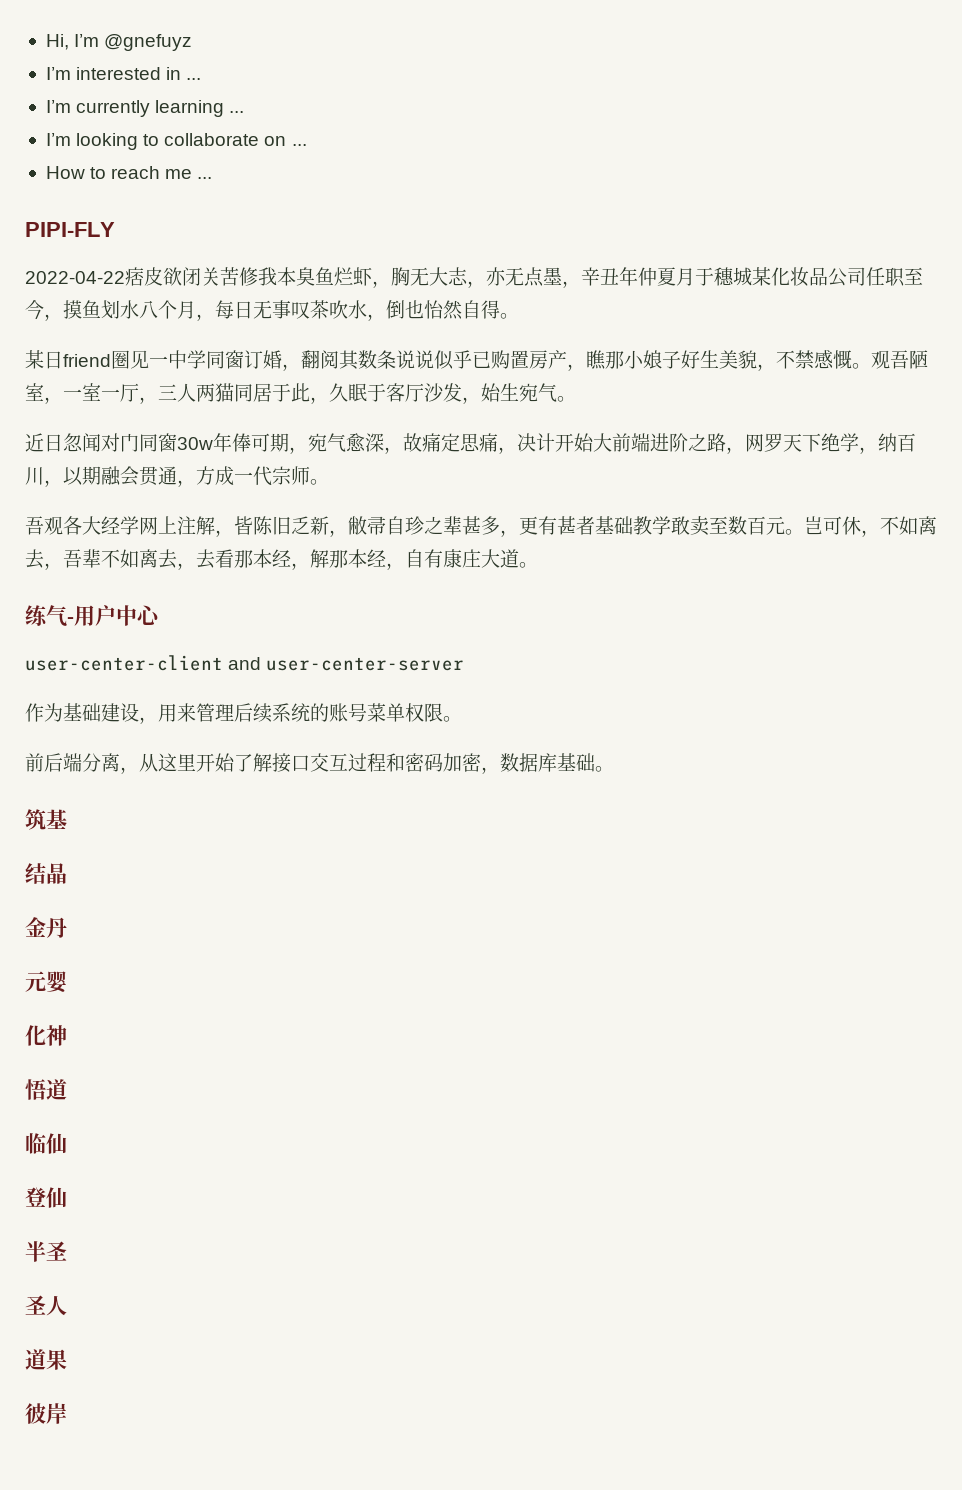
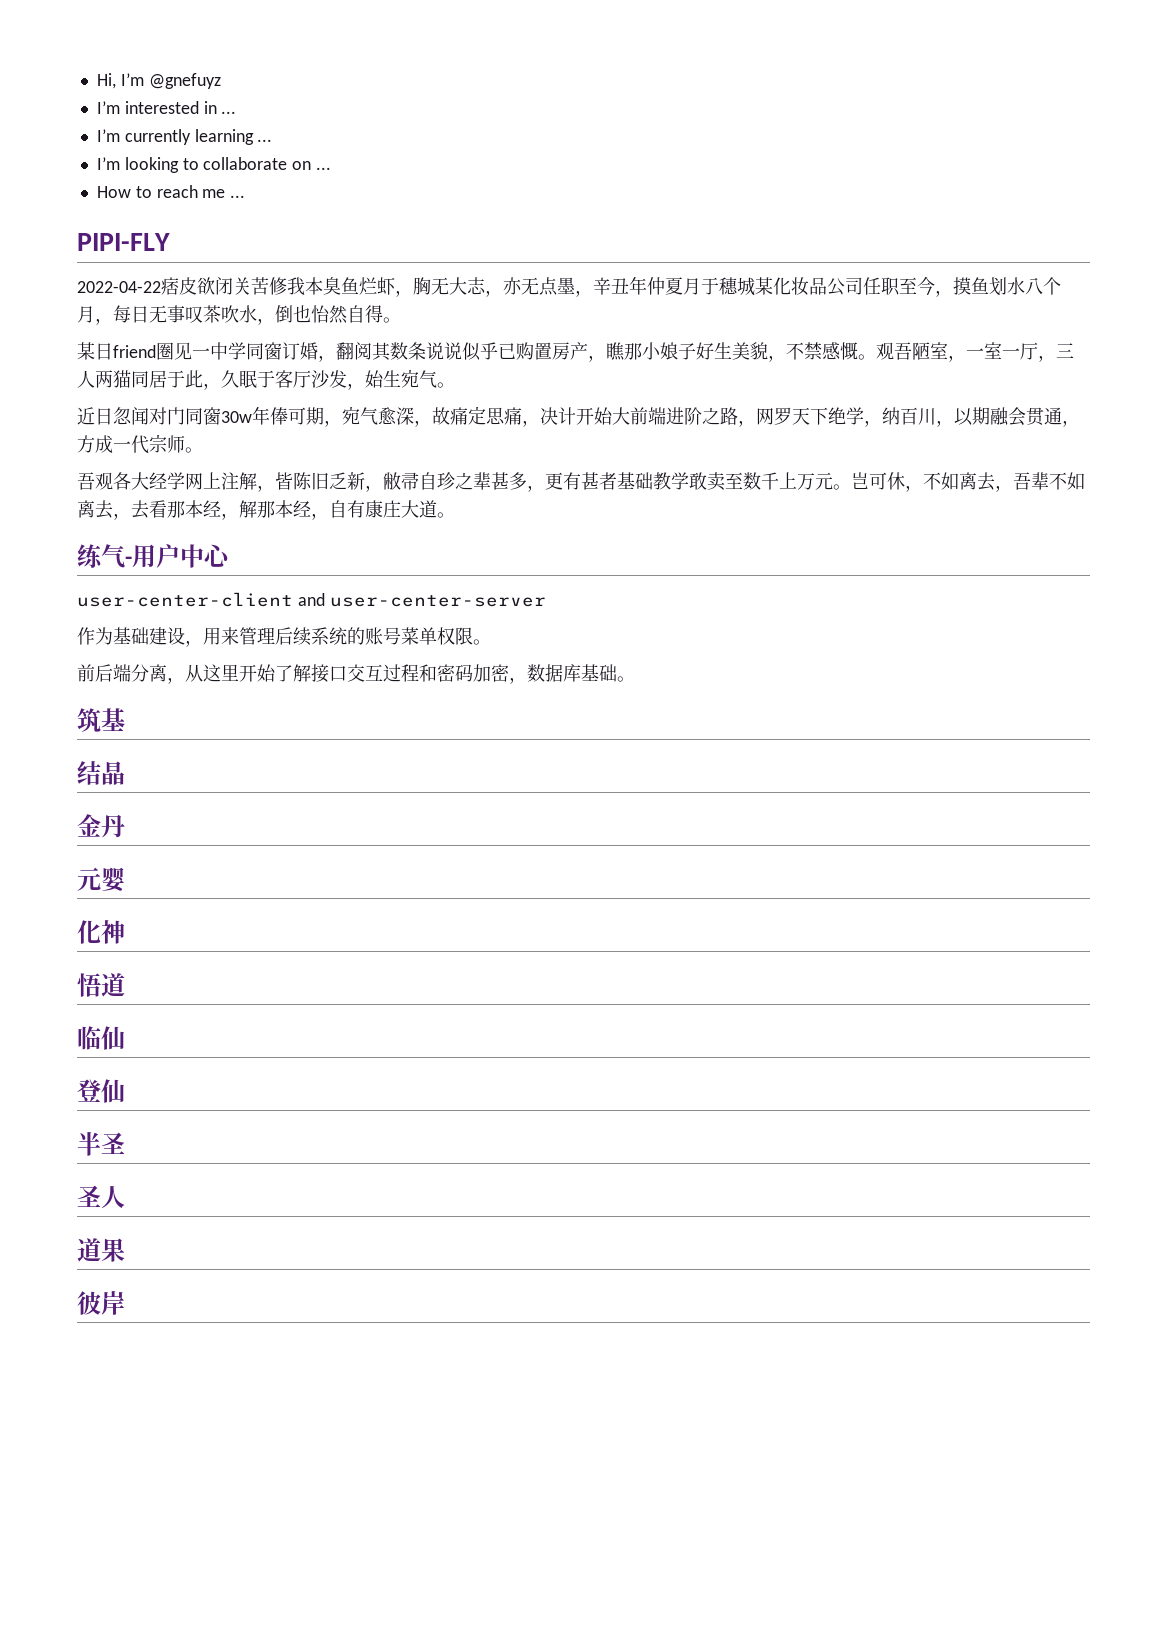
- 吾观各大经学网上注解，皆陈旧乏新，敝帚自珍之辈甚多，更有甚者基础教学敢卖至数百元。
+ 吾观各大经学网上注解，皆陈旧乏新，敝帚自珍之辈甚多，更有甚者基础教学敢卖至数千上万元。

